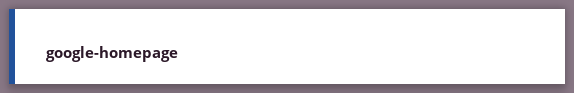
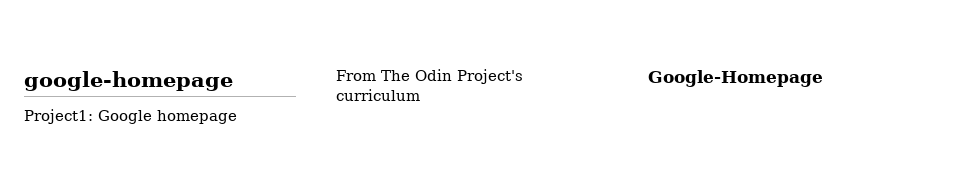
+ Project1: Google homepage
+ From The Odin Project's curriculum
+ Google-Homepage

